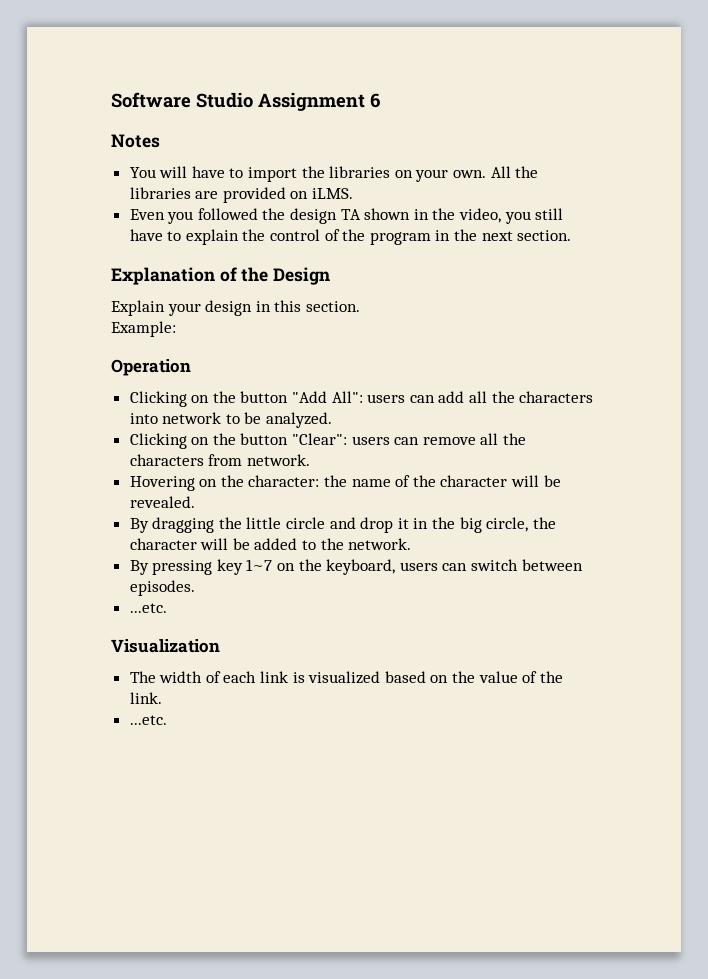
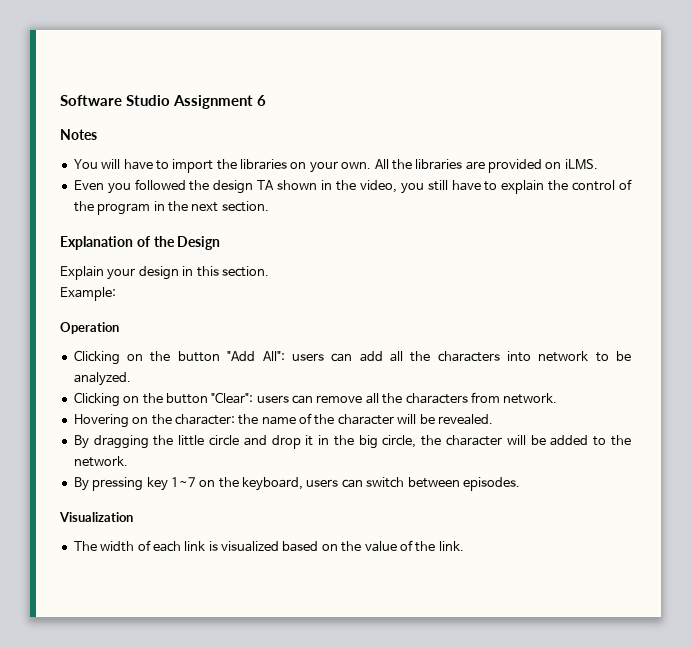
  By pressing key 1~7 on the keyboard, users can switch between episodes.
- ...etc.
  The width of each link is visualized based on the value of the link.
- ...etc.

